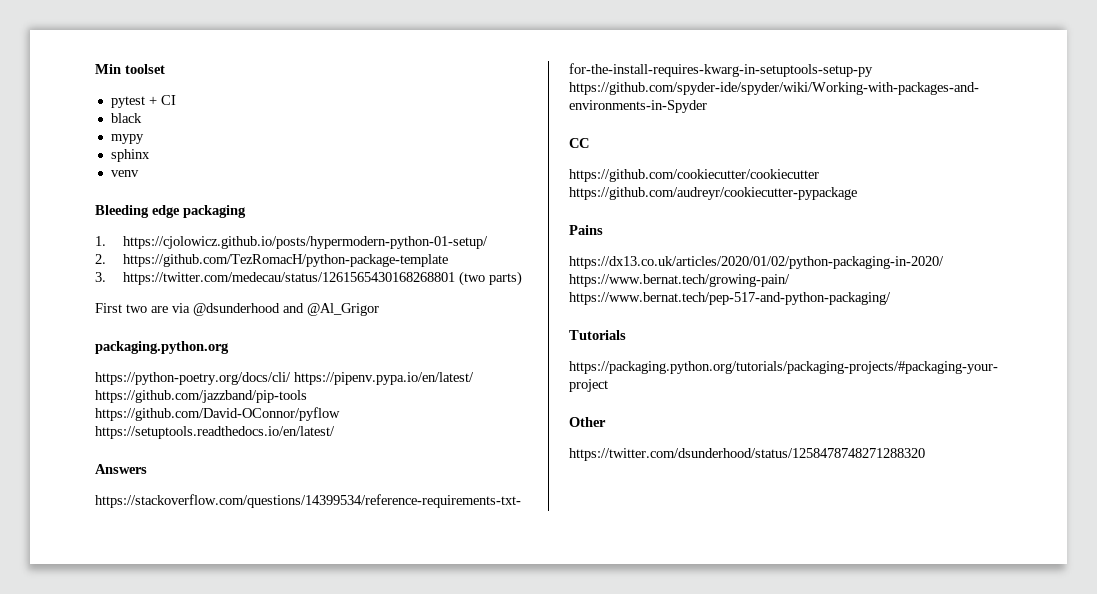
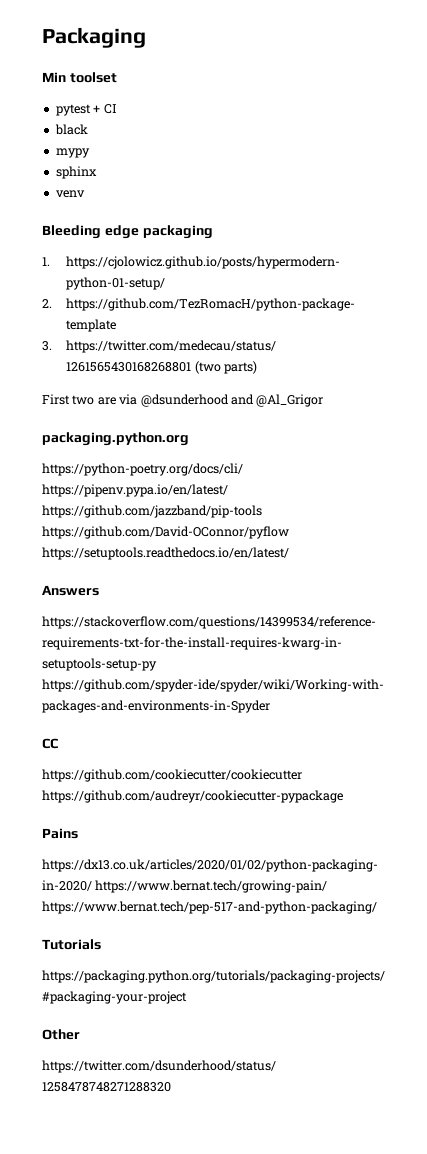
+ Packaging

